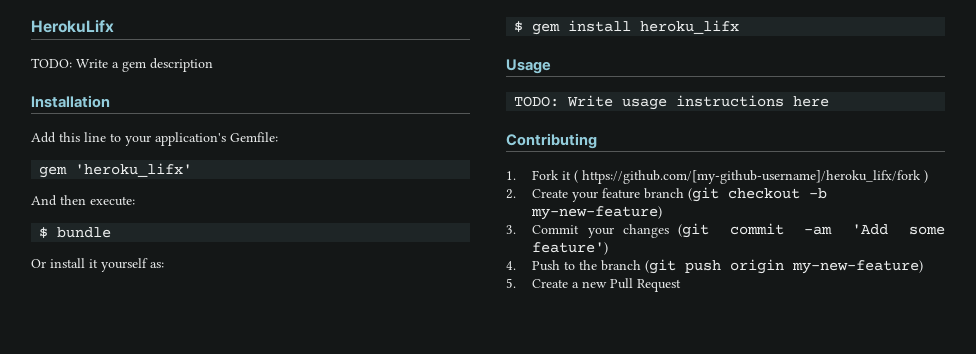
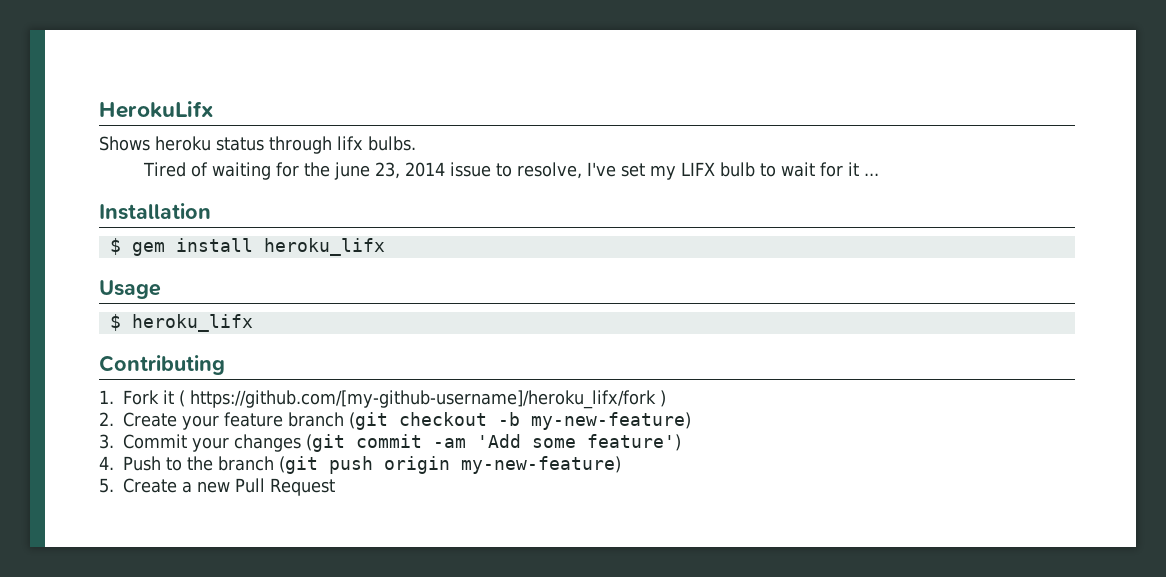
- TODO: Write a gem description
+ Shows heroku status through lifx bulbs.
+ Tired of waiting for the june 23, 2014 issue to resolve, I've set my LIFX bulb to wait for it ...
  Installation
- Add this line to your application's Gemfile:
- gem 'heroku_lifx'
- And then execute:
- $ bundle
- Or install it yourself as:
- TODO: Write usage instructions here
+ $ heroku_lifx

